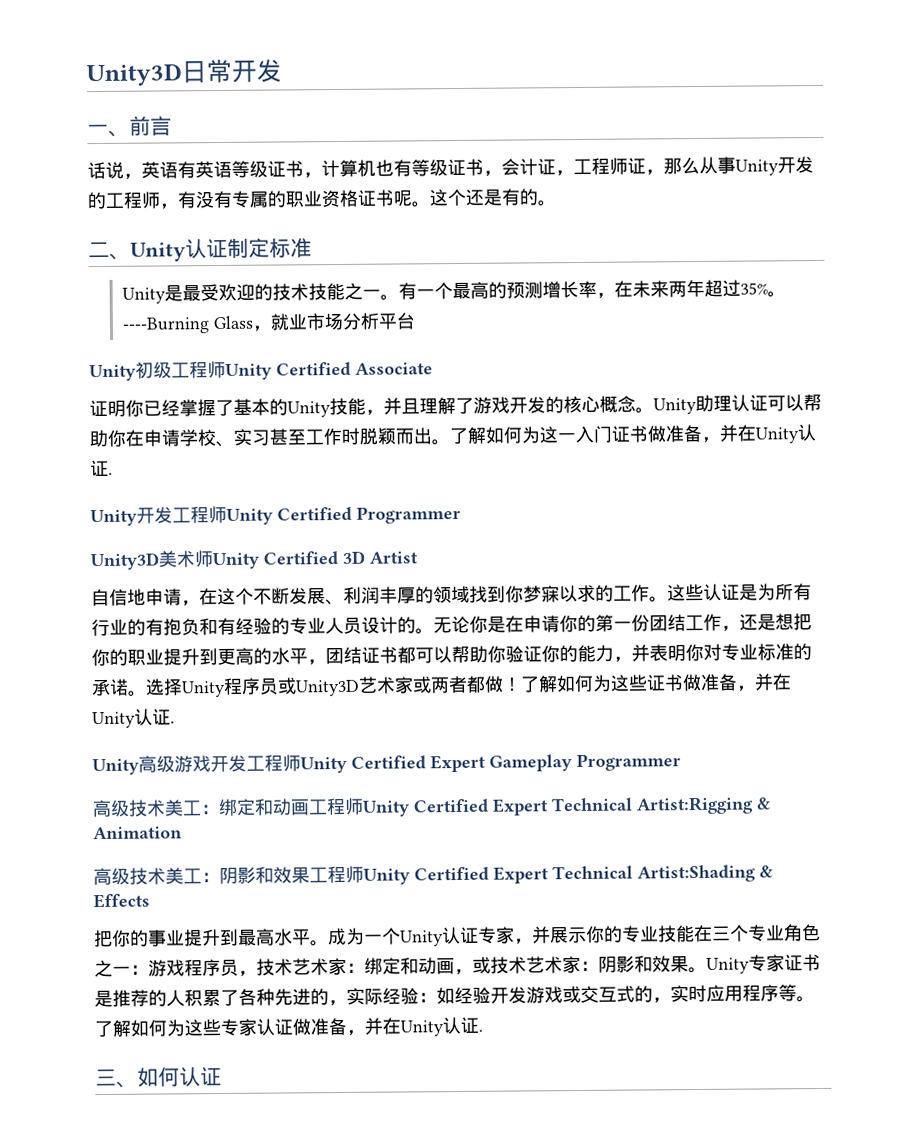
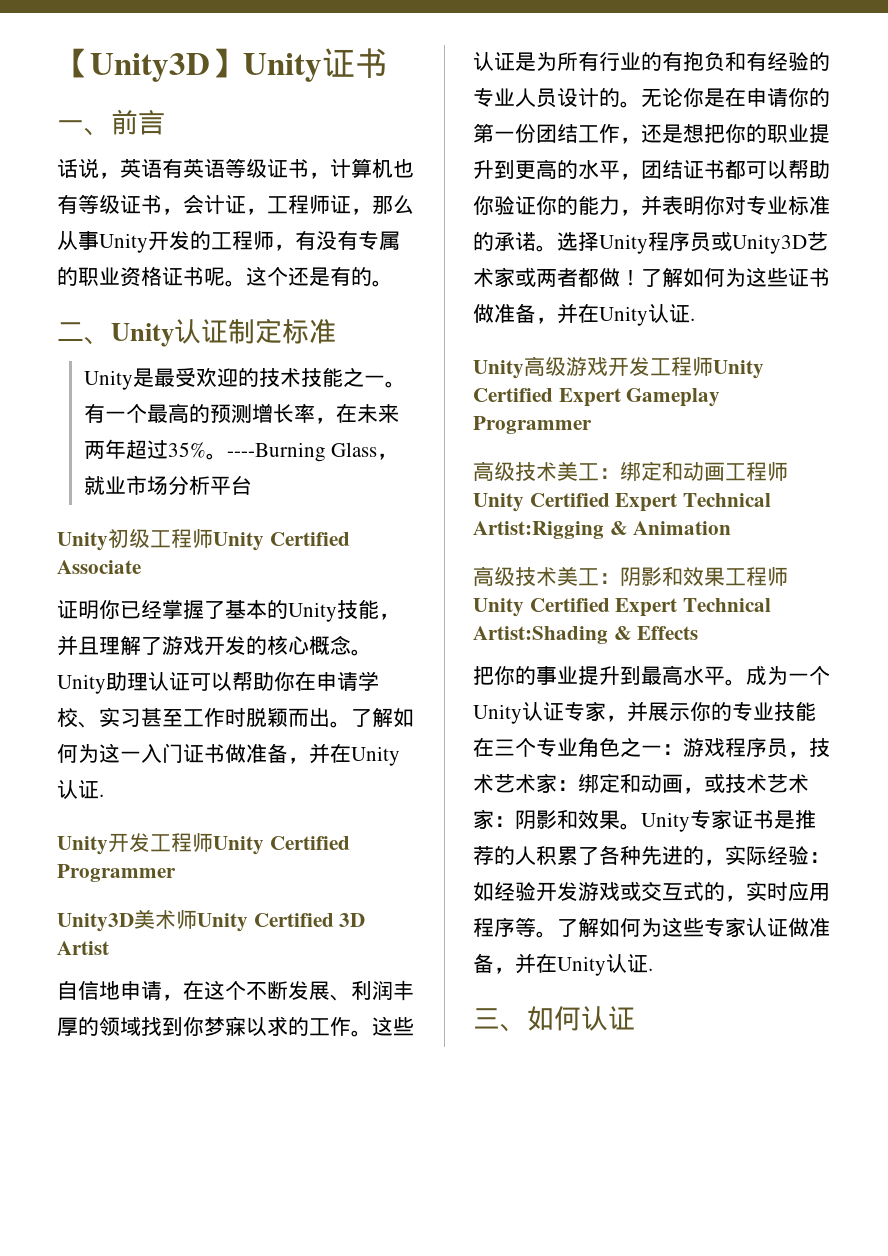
- Unity3D日常开发
+ 【Unity3D】Unity证书

